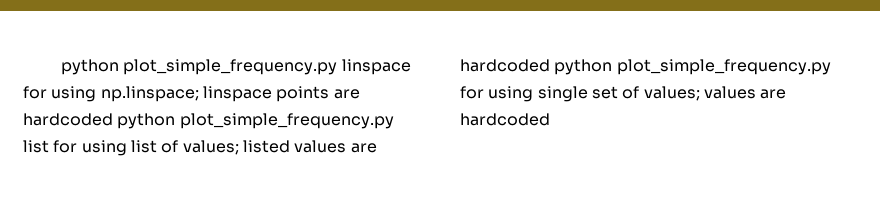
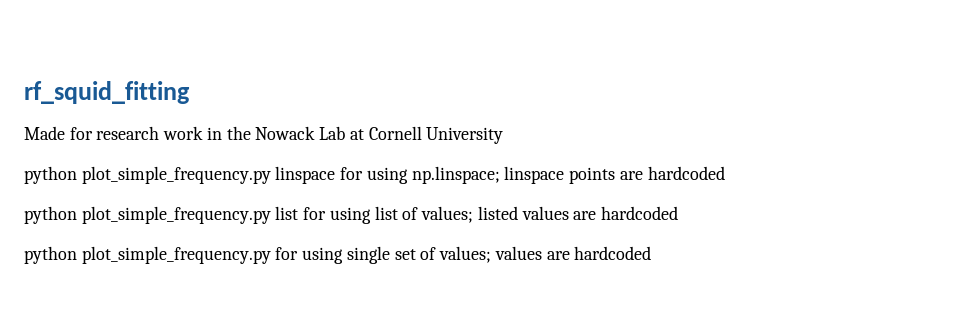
+ rf_squid_fitting
+ Made for research work in the Nowack Lab at Cornell University
- python plot_simple_frequency.py linspace for using np.linspace; linspace points are hardcoded python plot_simple_frequency.py list for using list of values; listed values are hardcoded python plot_simple_frequency.py for using single set of values; values are hardcoded
+ python plot_simple_frequency.py linspace for using np.linspace; linspace points are hardcoded
+ python plot_simple_frequency.py list for using list of values; listed values are hardcoded
+ python plot_simple_frequency.py for using single set of values; values are hardcoded

